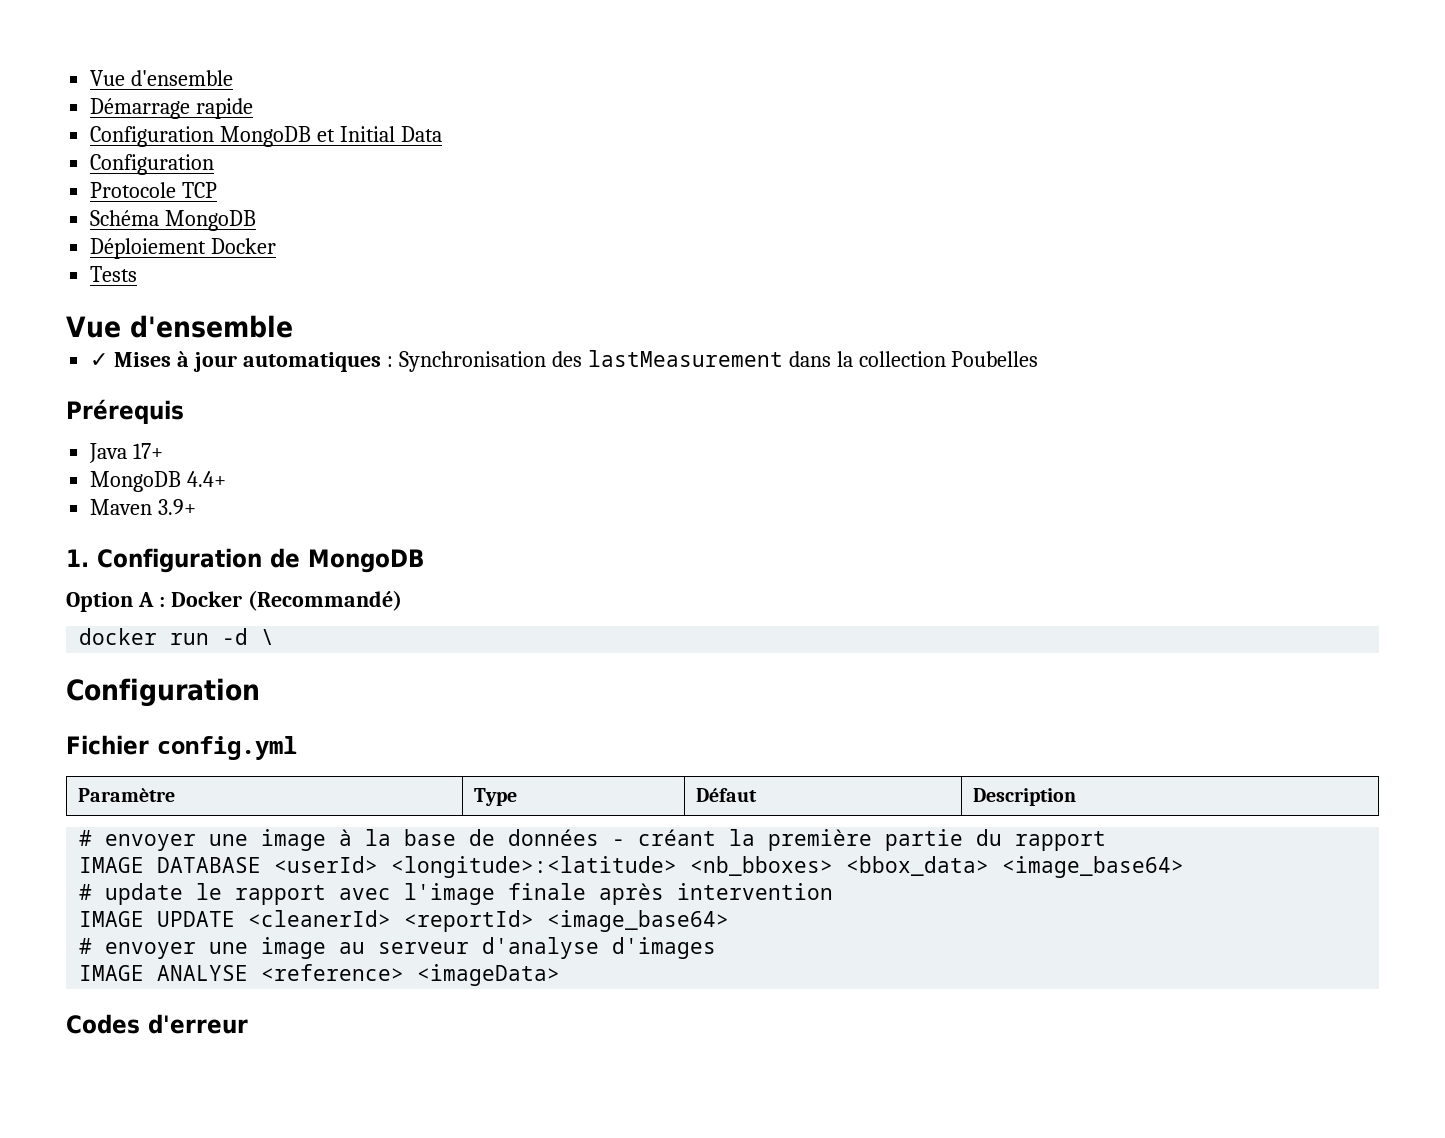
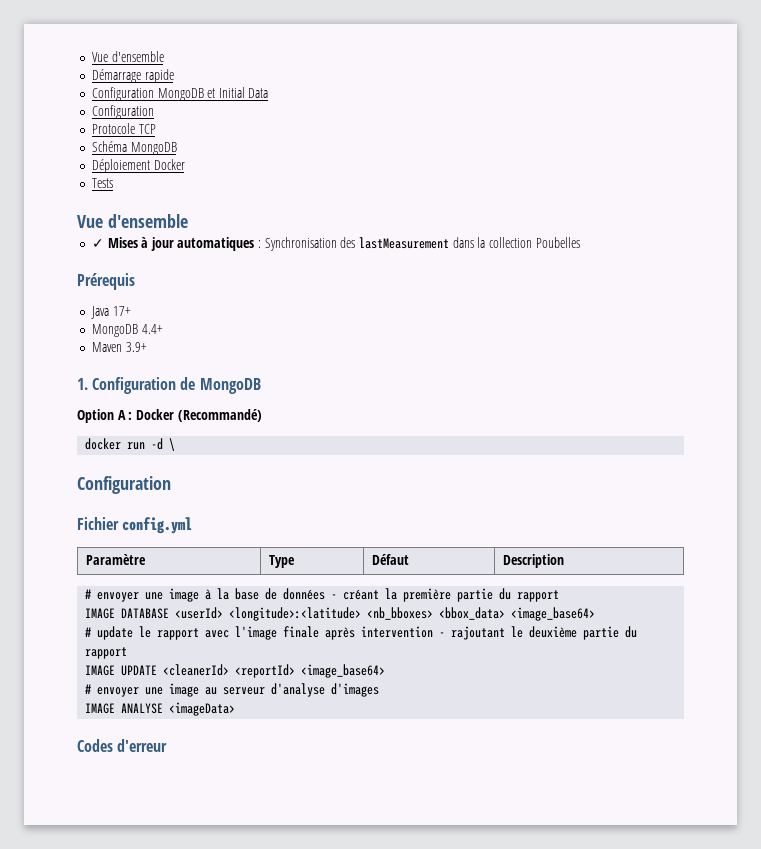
- # update le rapport avec l'image finale après intervention
+ # update le rapport avec l'image finale après intervention - rajoutant le deuxième partie du rapport
- IMAGE ANALYSE <reference> <imageData>
+ IMAGE ANALYSE <imageData>

